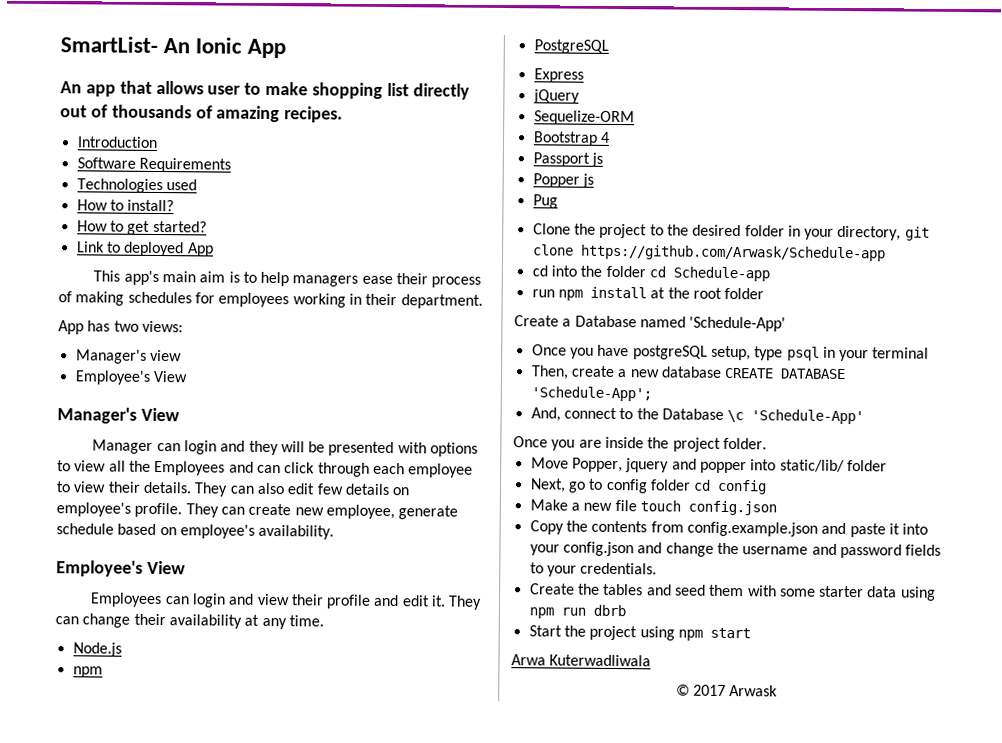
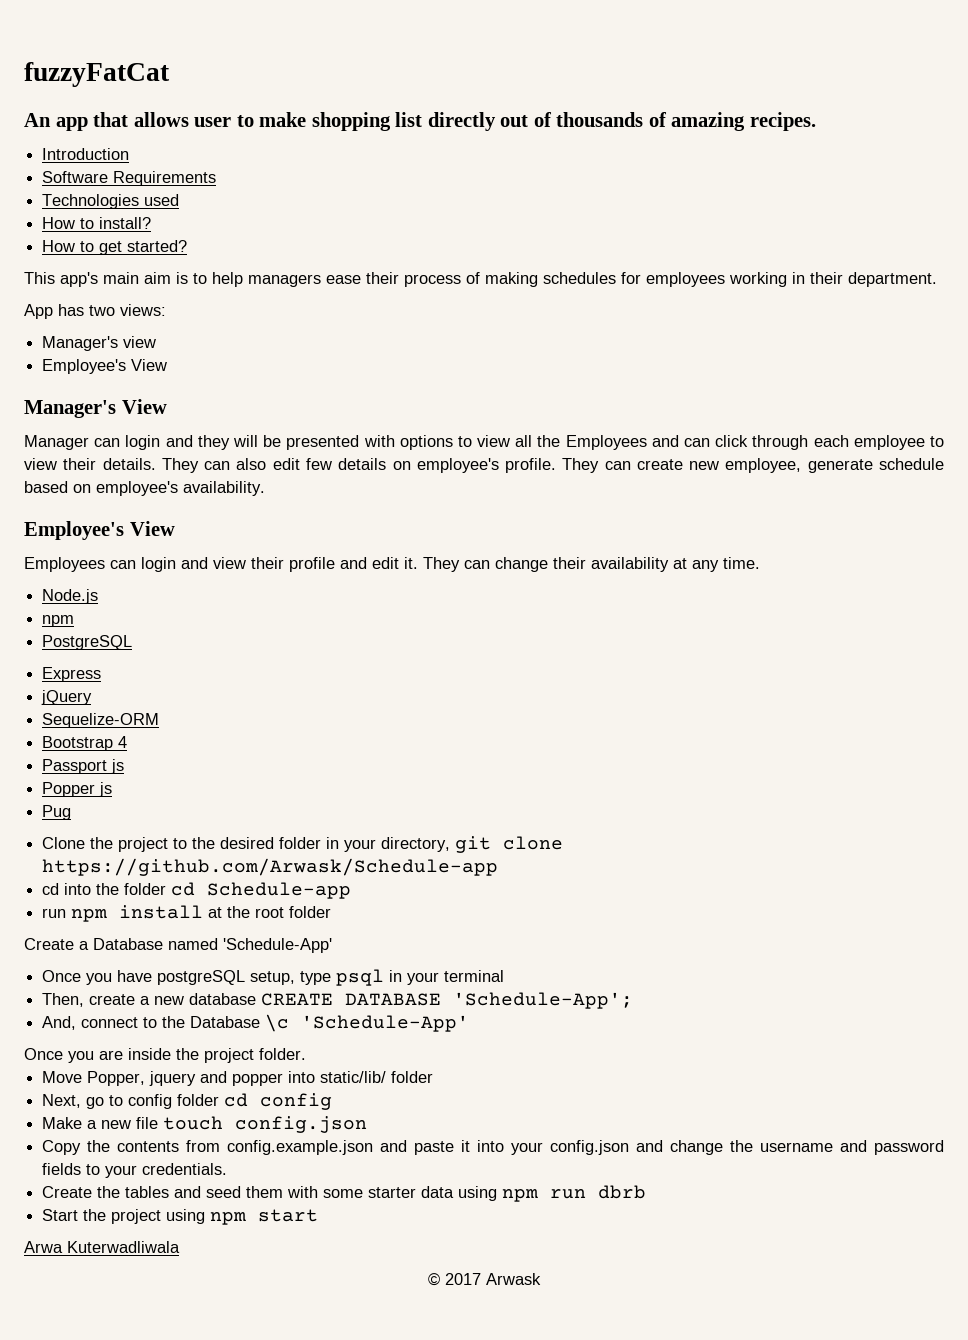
- SmartList- An Ionic App
+ fuzzyFatCat
- Link to deployed App

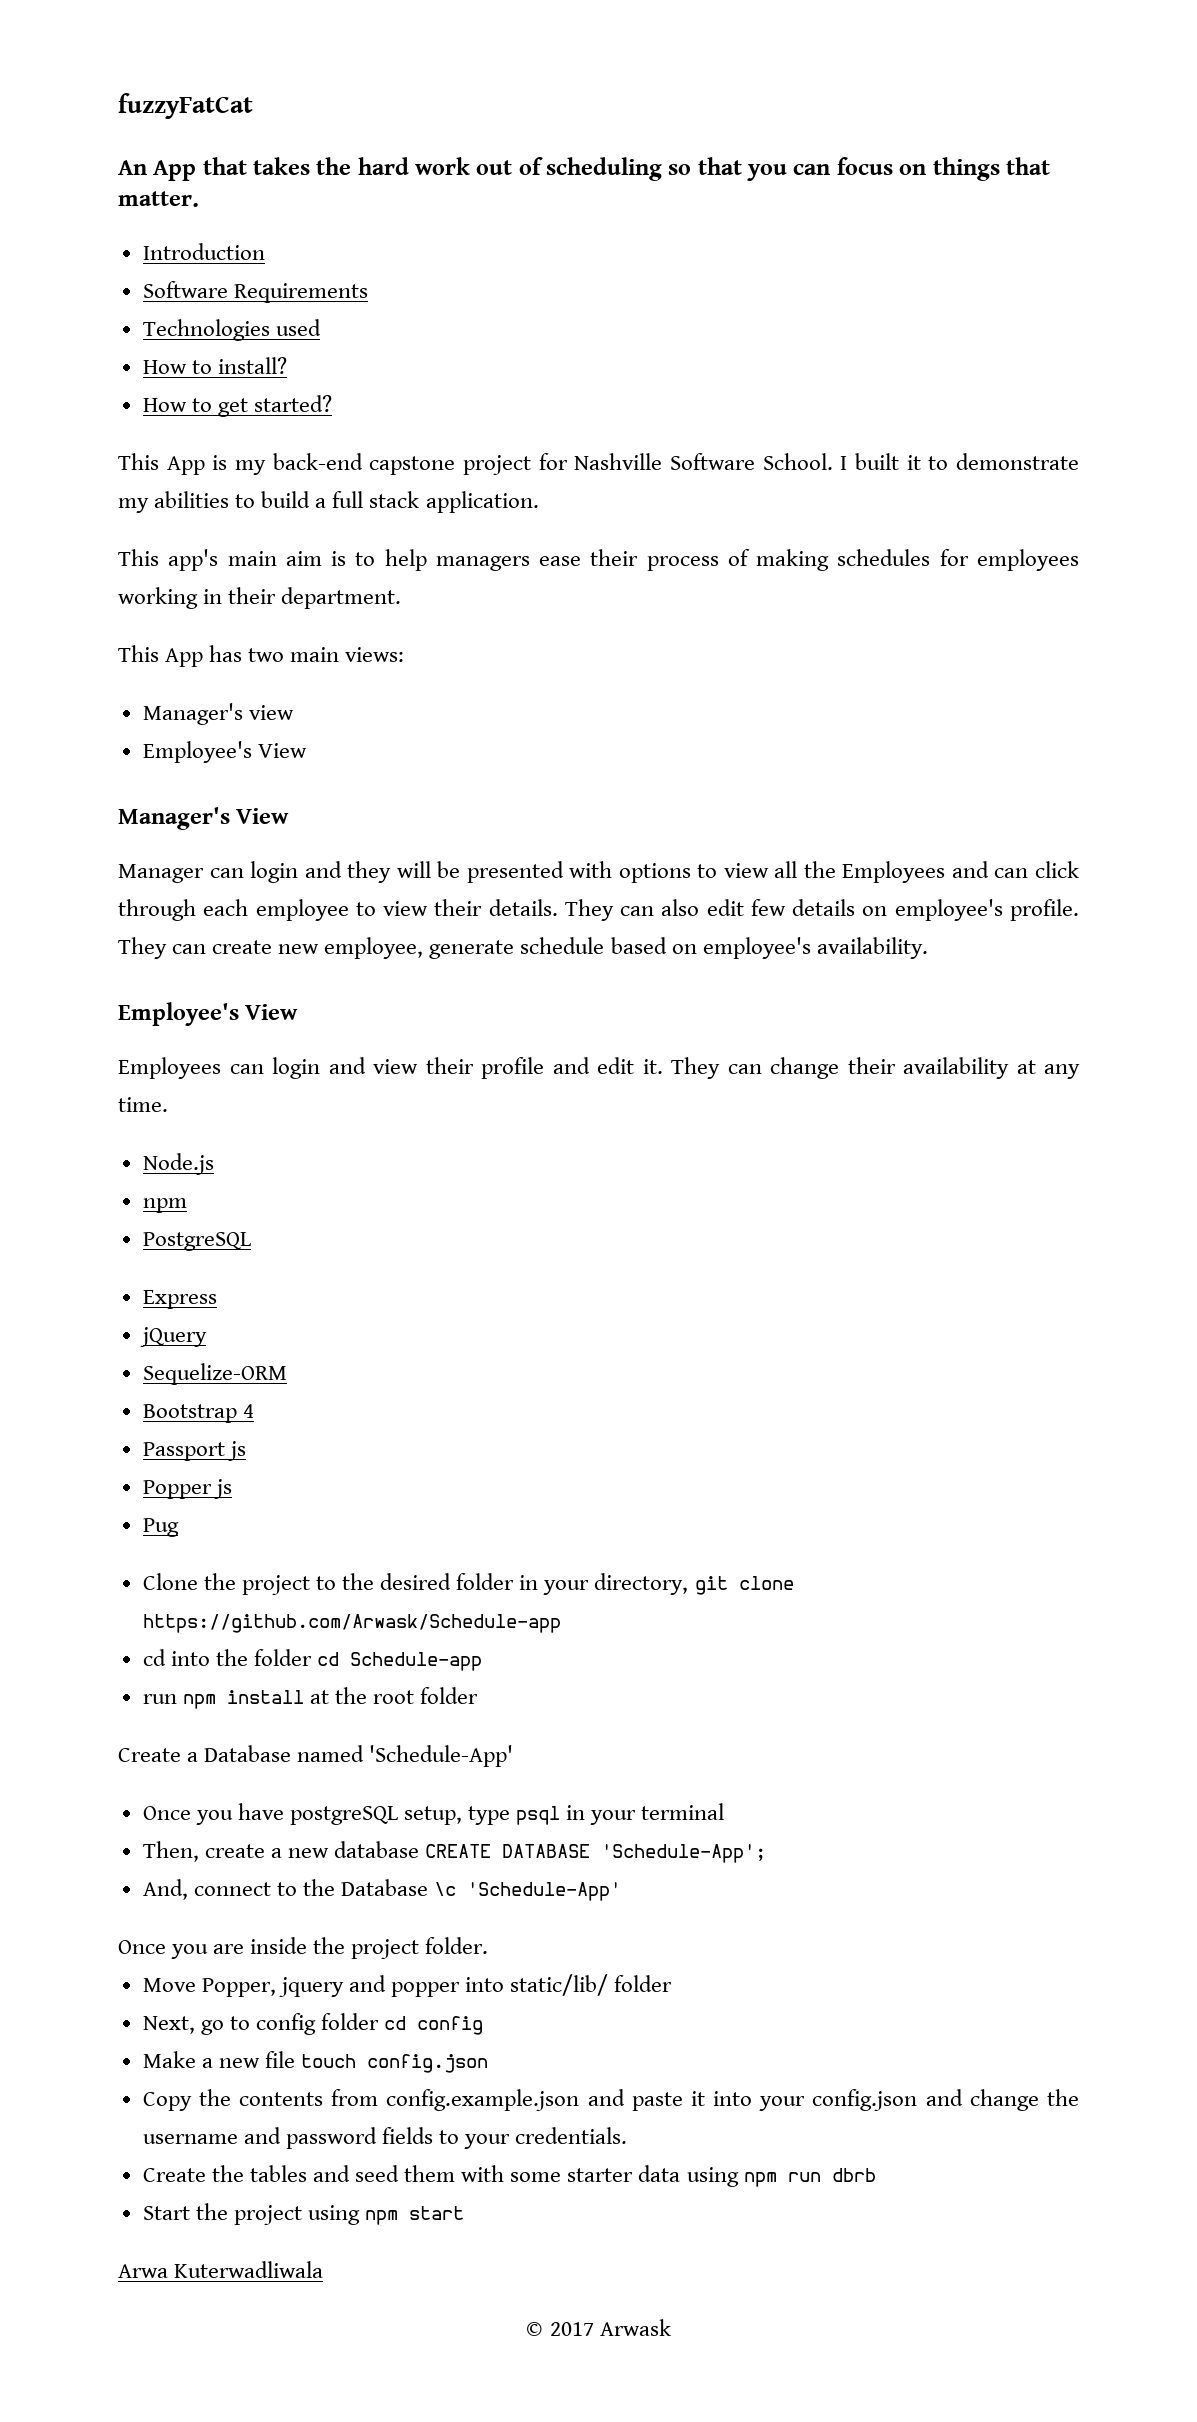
- An app that allows user to make shopping list directly out of thousands of amazing recipes.
+ An App that takes the hard work out of scheduling so that you can focus on things that matter.
+ This App is my back-end capstone project for Nashville Software School. I built it to demonstrate my abilities to build a full stack application.
- App has two views:
+ This App has two main views:

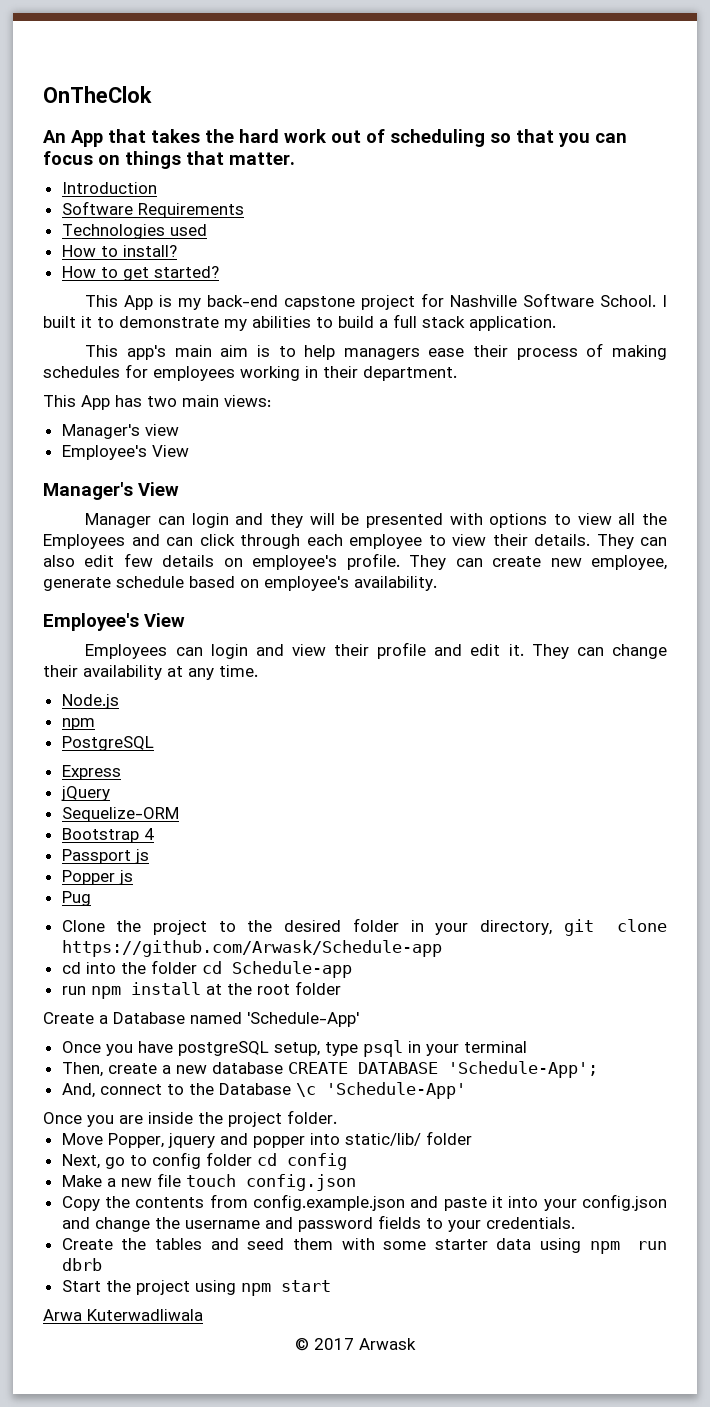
- fuzzyFatCat
+ OnTheClok

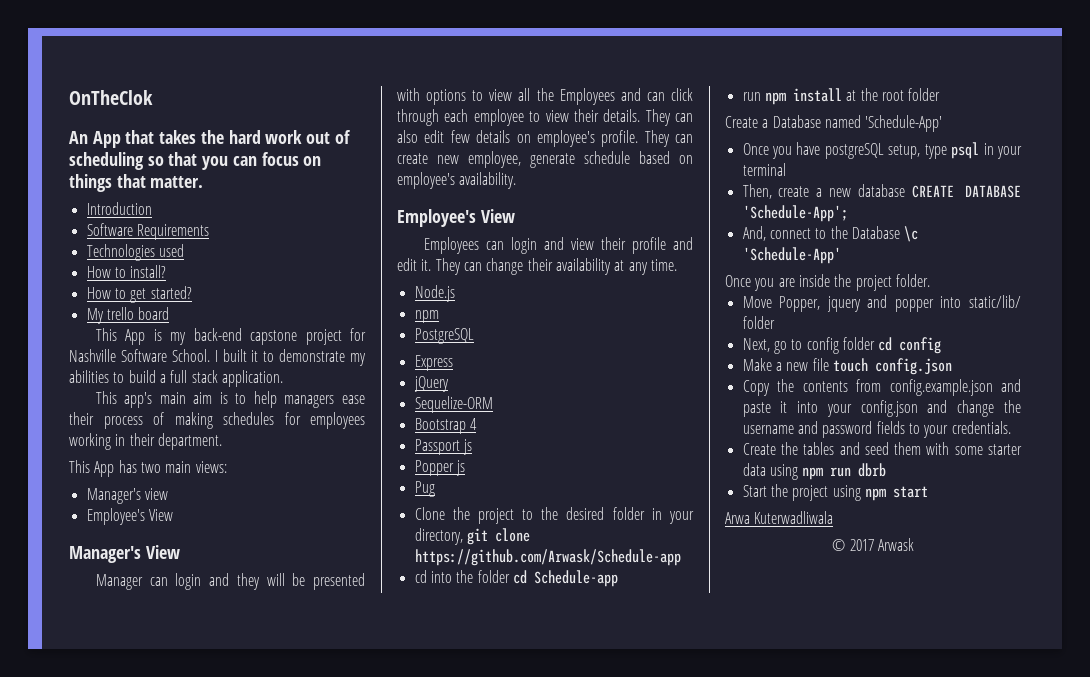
+ My trello board

